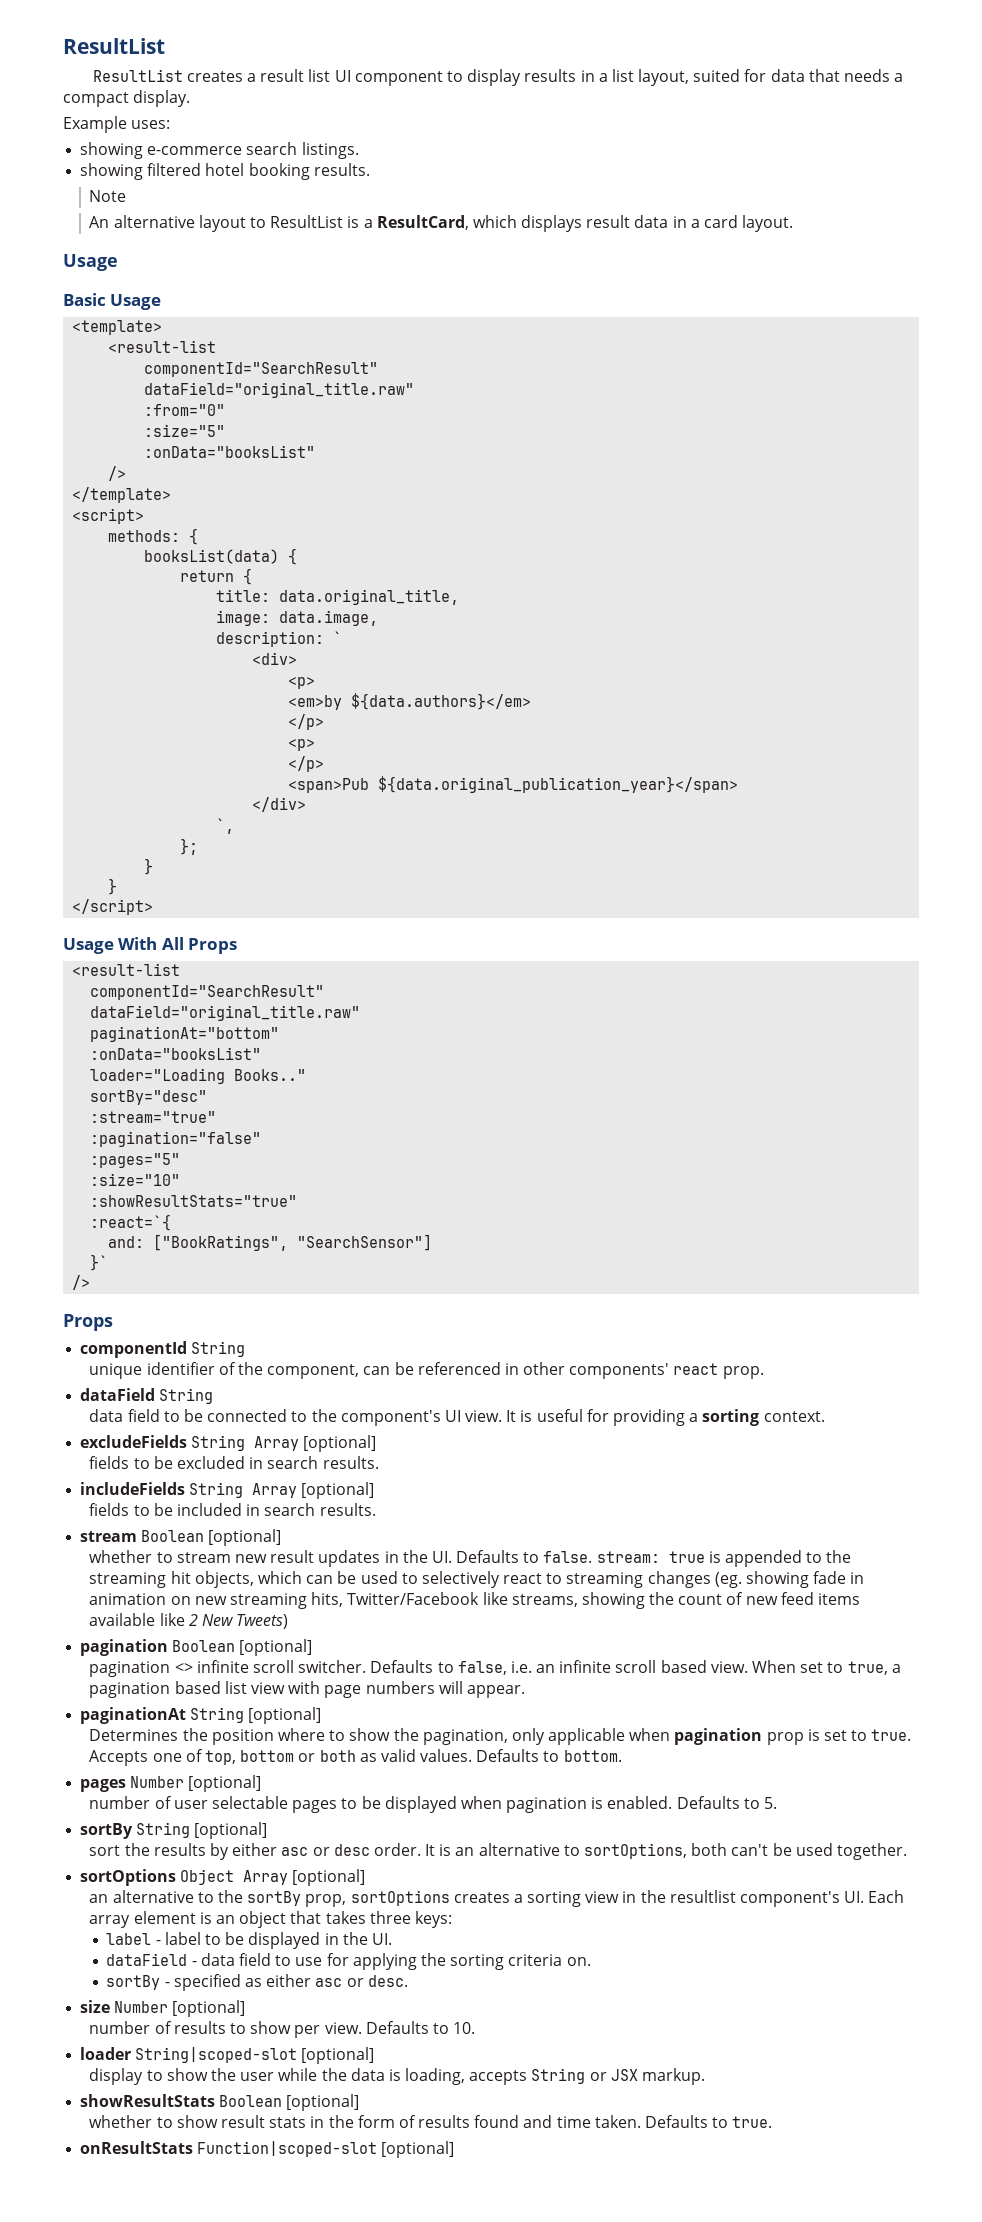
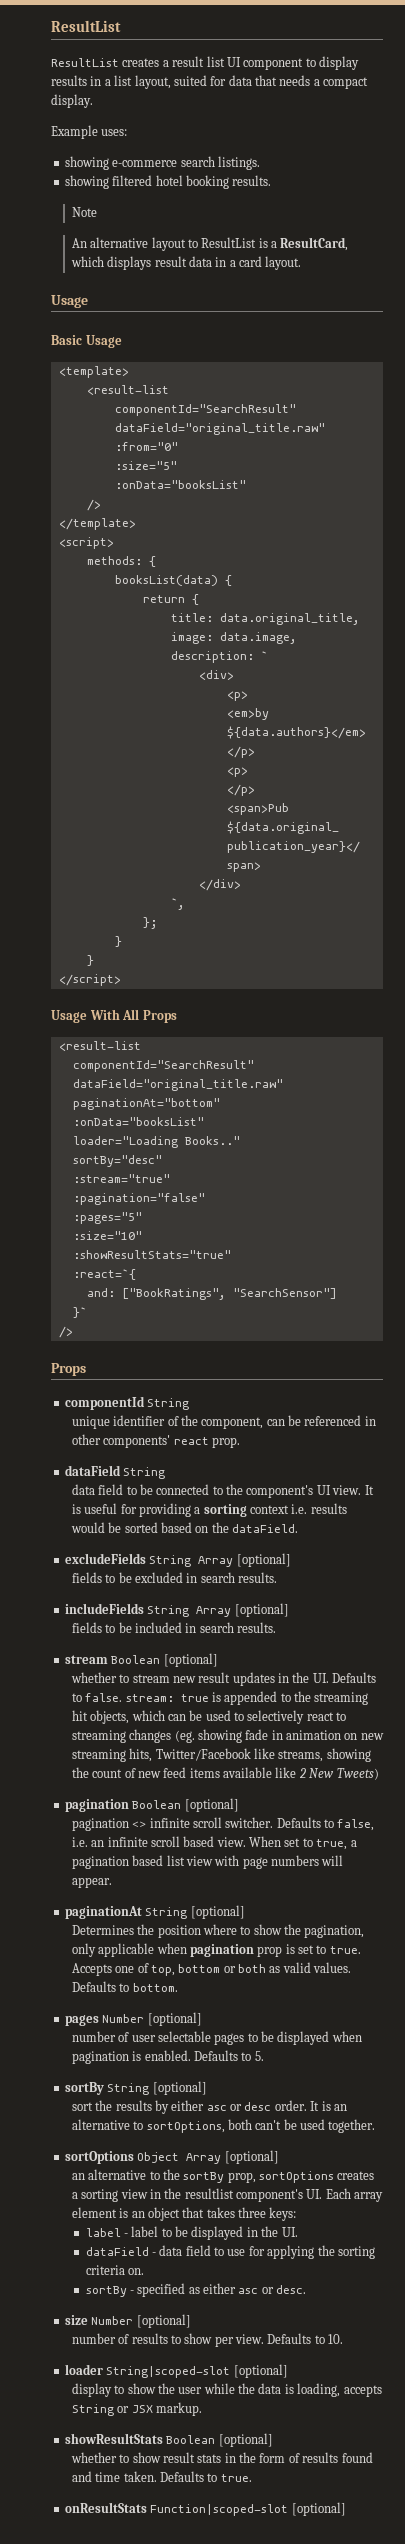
- It is useful for providing a sorting context.
+ It is useful for providing a sorting context i.e. results would be sorted based on the dataField.

